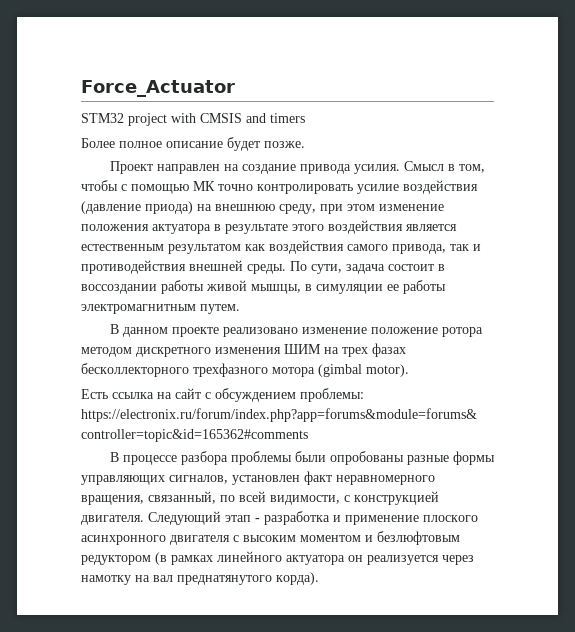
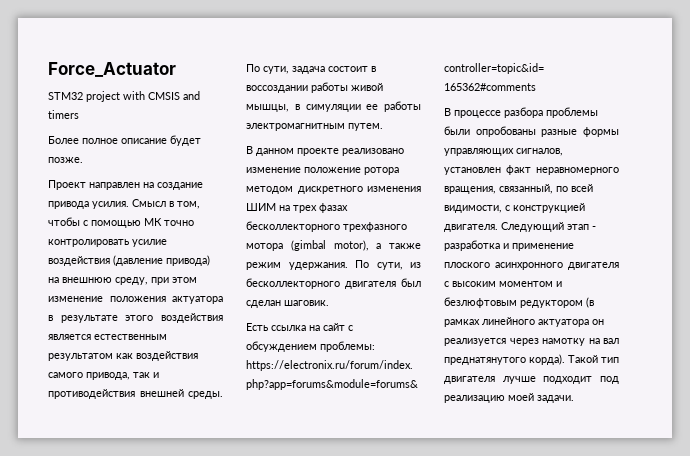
- Смысл в том, чтобы с помощью МК точно контролировать усилие воздействия (давление приода) на внешнюю среду, при этом изменение положения актуатора в результате этого воздействия является естественным результатом как воздействия самого привода, так и противодействия внешней среды.
+ Смысл в том, чтобы с помощью МК точно контролировать усилие воздействия (давление привода) на внешнюю среду, при этом изменение положения актуатора в результате этого воздействия является естественным результатом как воздействия самого привода, так и противодействия внешней среды.
- В данном проекте реализовано изменение положение ротора методом дискретного изменения ШИМ на трех фазах бесколлекторного трехфазного мотора (gimbal motor).
+ В данном проекте реализовано изменение положение ротора методом дискретного изменения ШИМ на трех фазах бесколлекторного трехфазного мотора (gimbal motor), а также режим удержания. По сути, из бесколлекторного двигателя был сделан шаговик.
+ Такой тип двигателя лучше подходит под реализацию моей задачи.

